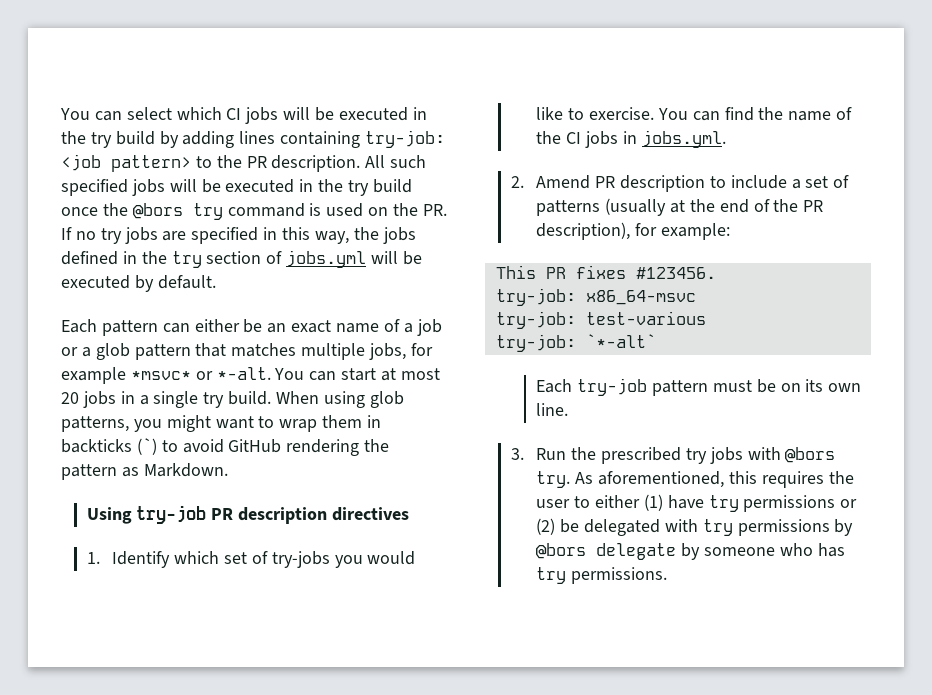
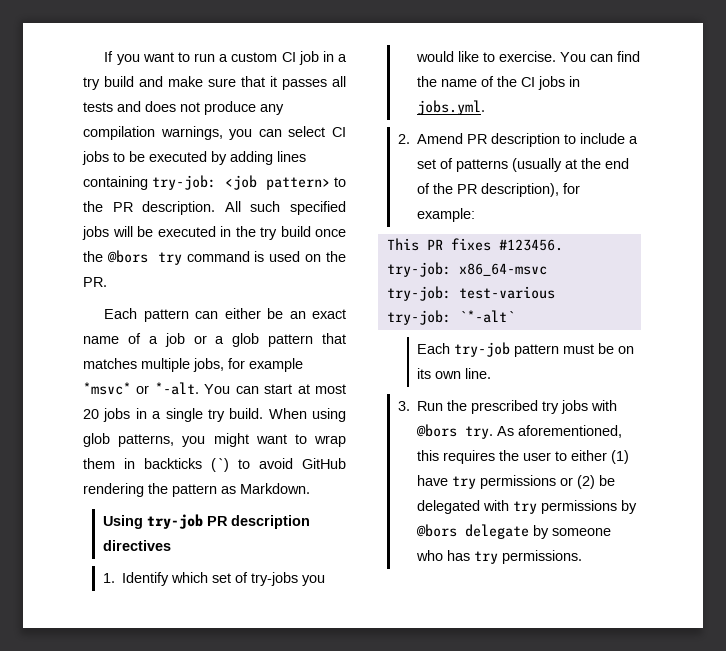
- You can select which CI jobs will be executed in the try build by adding lines containing try-job: <job pattern> to the PR description.
+ If you want to run a custom CI job in a try build and make sure that it passes all tests and does not produce any compilation warnings, you can select CI jobs to be executed by adding lines containing try-job: <job pattern> to the PR description.
- All such specified jobs will be executed in the try build once the @bors try command is used on the PR. If no try jobs are specified in this way, the jobs defined in the try section of jobs.yml will be executed by default.
+ All such specified jobs will be executed in the try build once the @bors try command is used on the PR.

